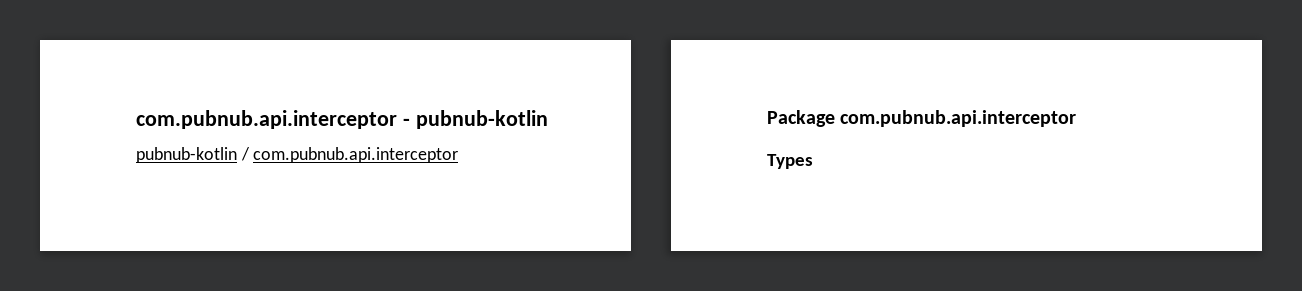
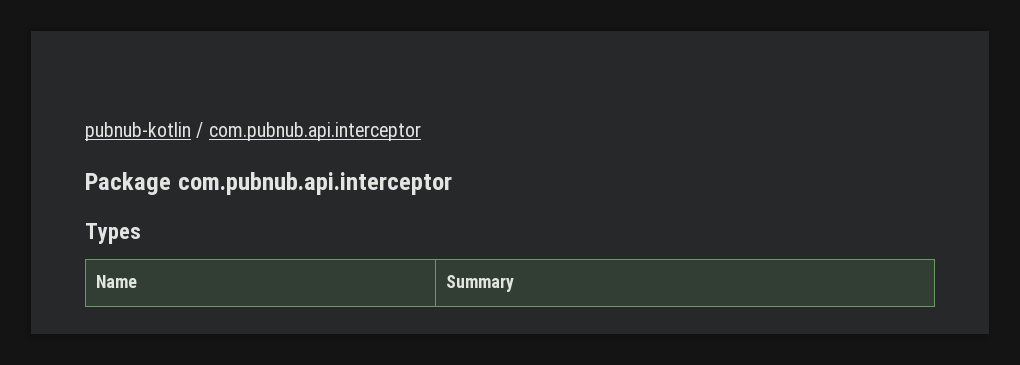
- com.pubnub.api.interceptor - pubnub-kotlin
+ Name | Summary

